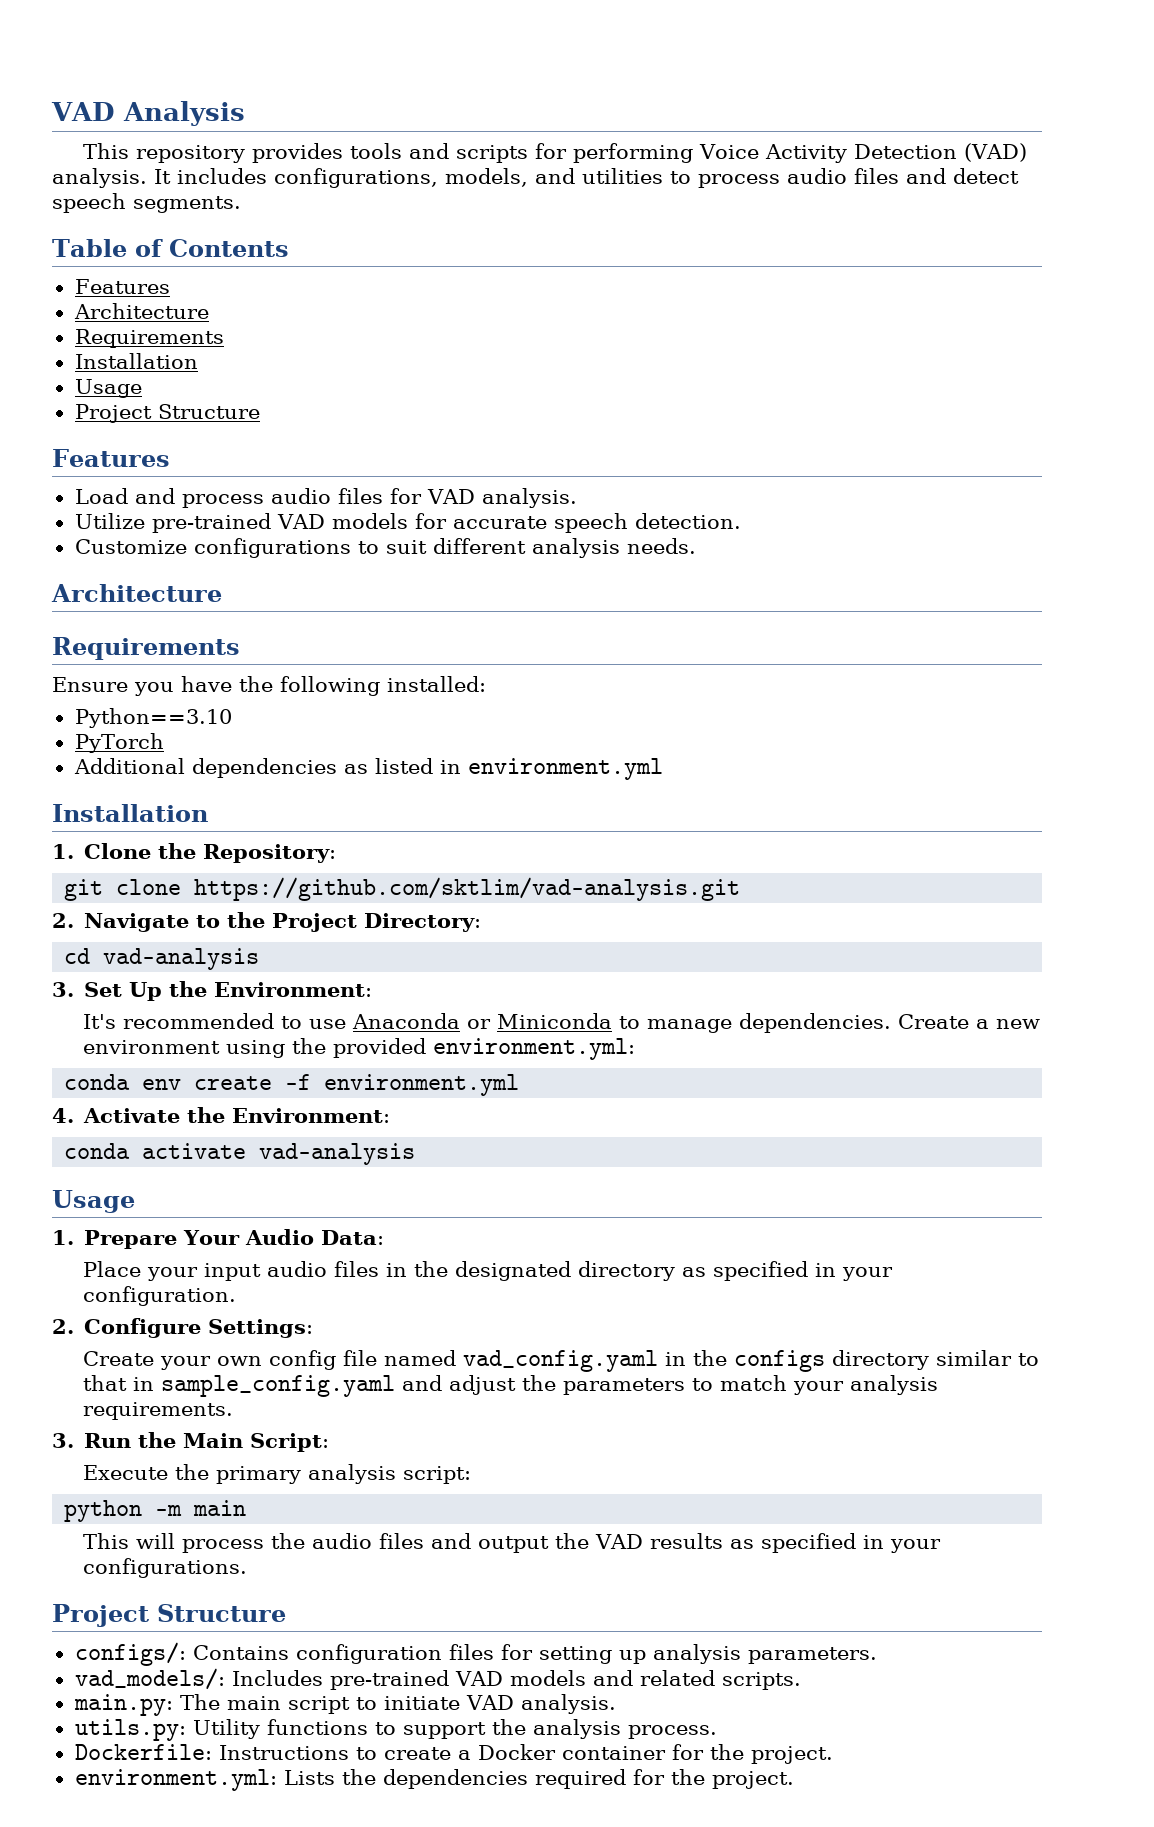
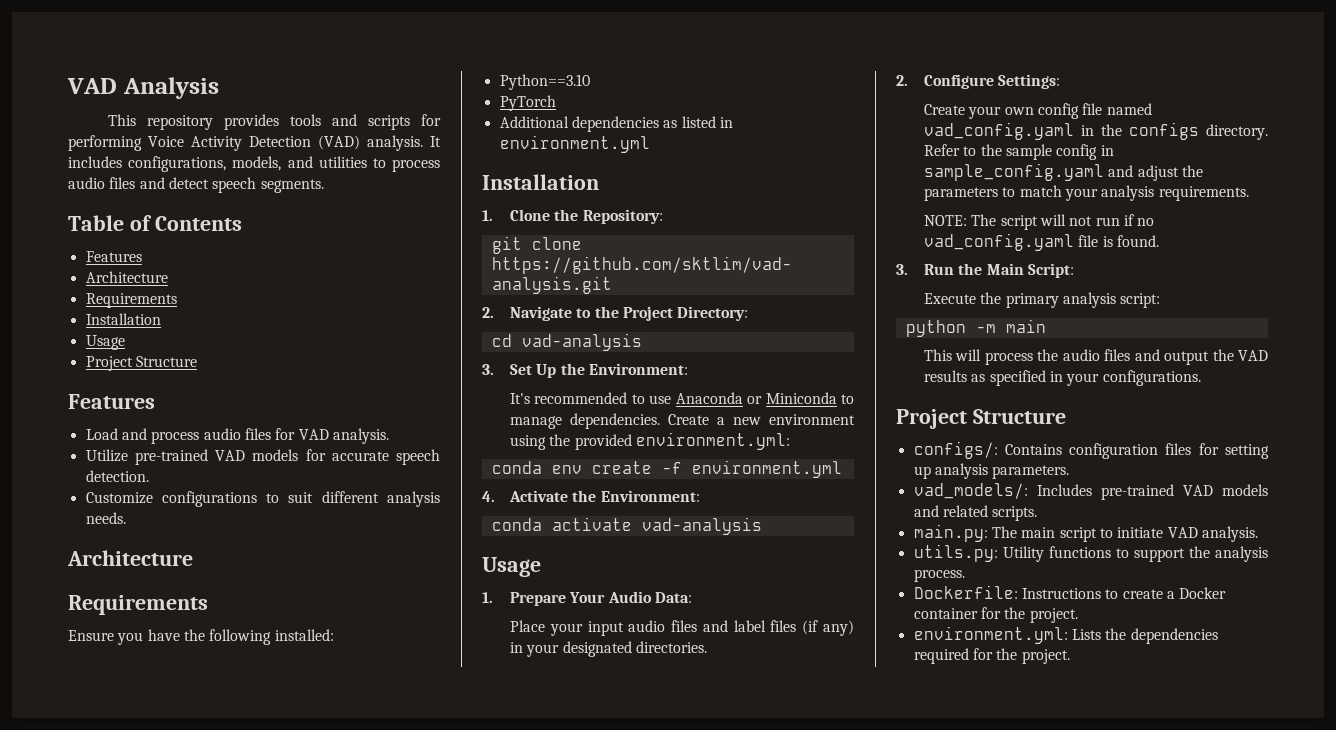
- Place your input audio files in the designated directory as specified in your configuration.
+ Place your input audio files and label files (if any) in your designated directories.
- Create your own config file named vad_config.yaml in the configs directory similar to that in sample_config.yaml and adjust the parameters to match your analysis requirements.
+ Create your own config file named vad_config.yaml in the configs directory. Refer to the sample config in sample_config.yaml and adjust the parameters to match your analysis requirements.
+ NOTE: The script will not run if no vad_config.yaml file is found.

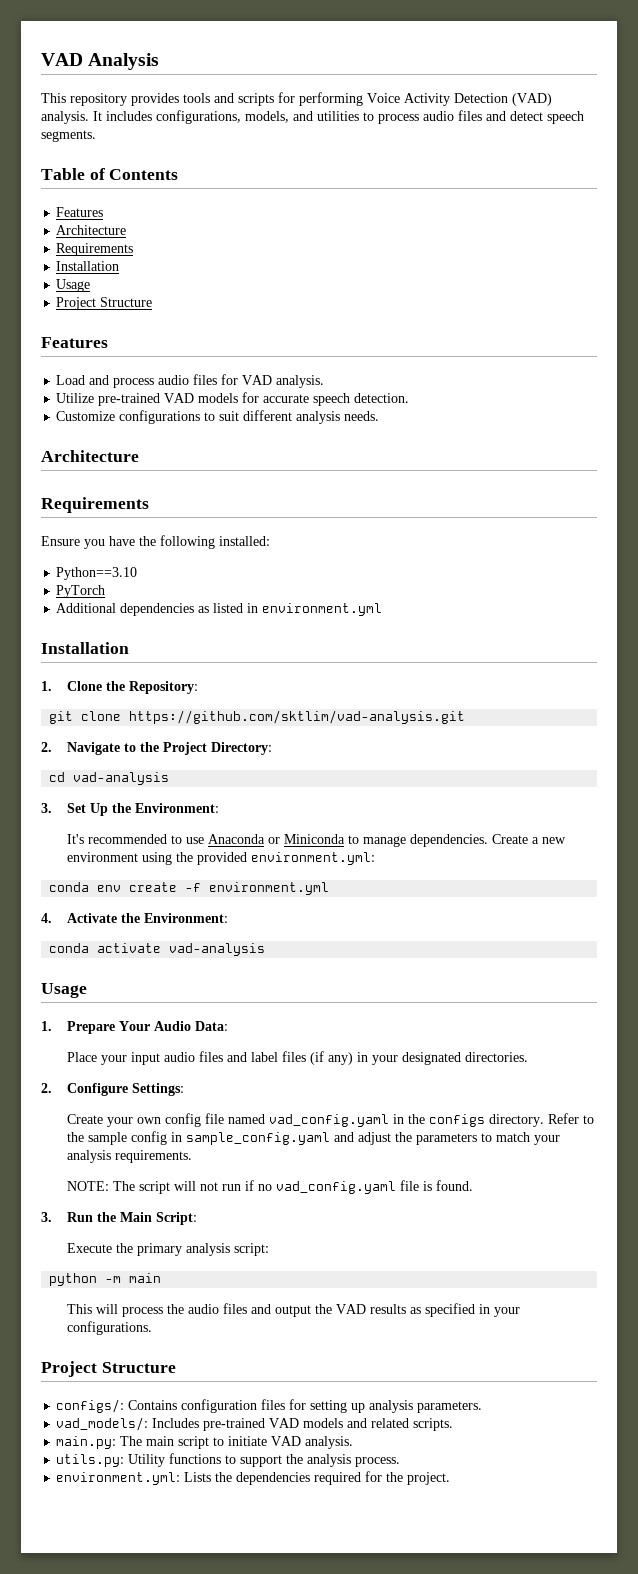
- Dockerfile: Instructions to create a Docker container for the project.

